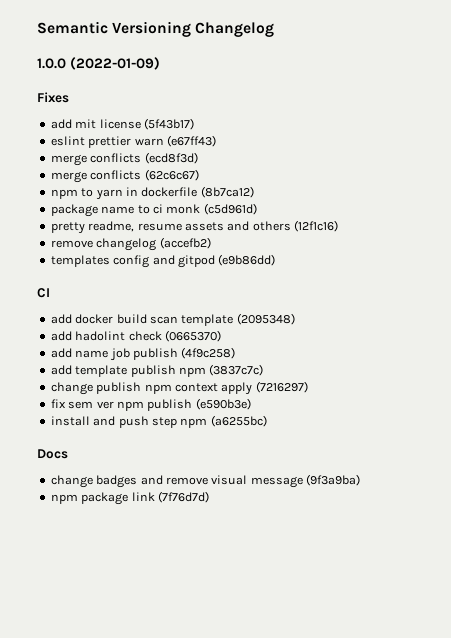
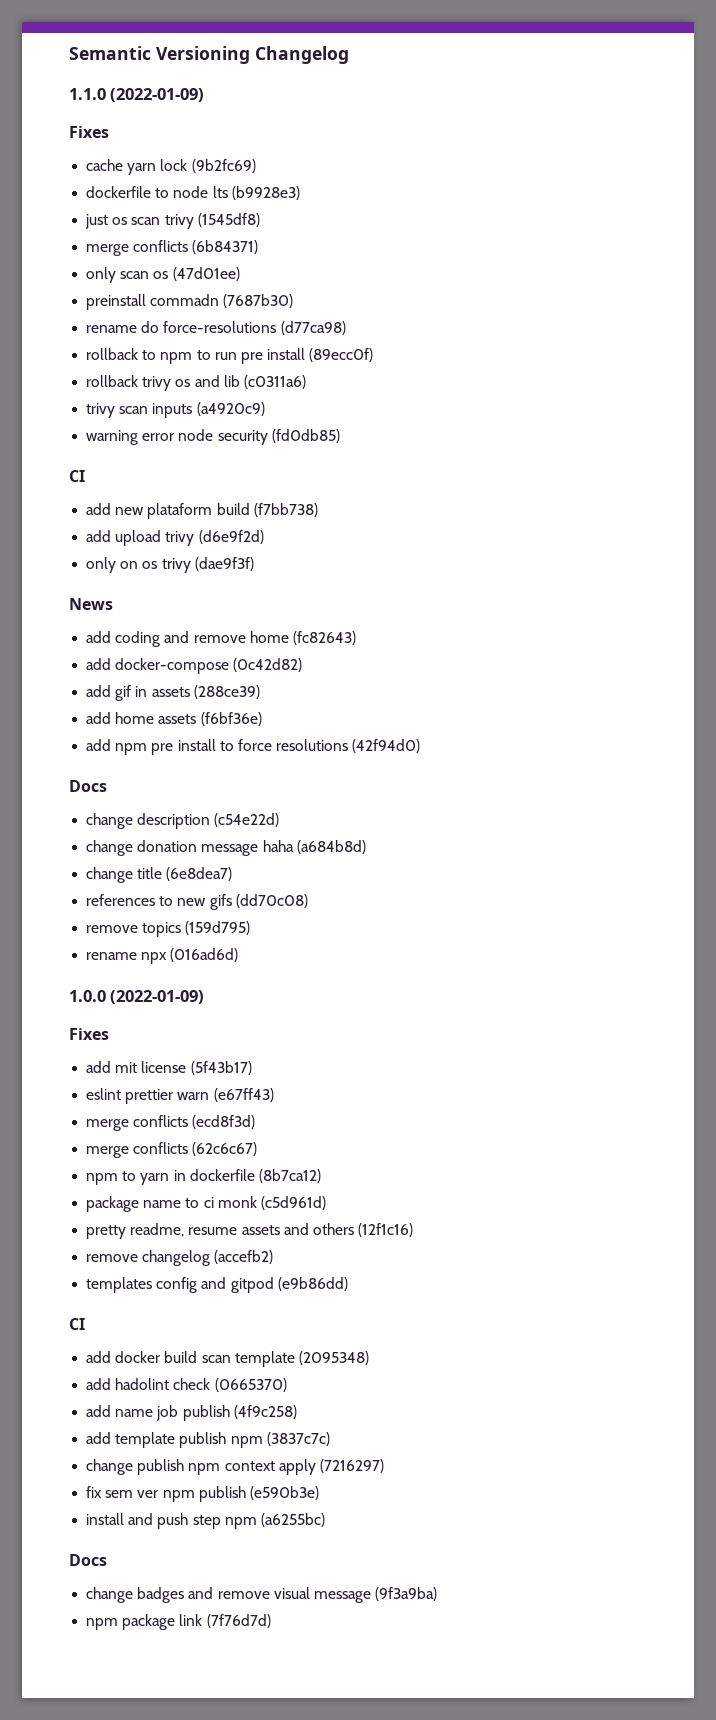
+ 1.1.0 (2022-01-09)
+ Fixes
+ cache yarn lock (9b2fc69)
+ dockerfile to node lts (b9928e3)
+ just os scan trivy (1545df8)
+ merge conflicts (6b84371)
+ only scan os (47d01ee)
+ preinstall commadn (7687b30)
+ rename do force-resolutions (d77ca98)
+ rollback to npm to run pre install (89ecc0f)
+ rollback trivy os and lib (c0311a6)
+ trivy scan inputs (a4920c9)
+ warning error node security (fd0db85)
+ CI
+ add new plataform build (f7bb738)
+ add upload trivy (d6e9f2d)
+ only on os trivy (dae9f3f)
+ News
+ add coding and remove home (fc82643)
+ add docker-compose (0c42d82)
+ add gif in assets (288ce39)
+ add home assets (f6bf36e)
+ add npm pre install to force resolutions (42f94d0)
+ Docs
+ change description (c54e22d)
+ change donation message haha (a684b8d)
+ change title (6e8dea7)
+ references to new gifs (dd70c08)
+ remove topics (159d795)
+ rename npx (016ad6d)

